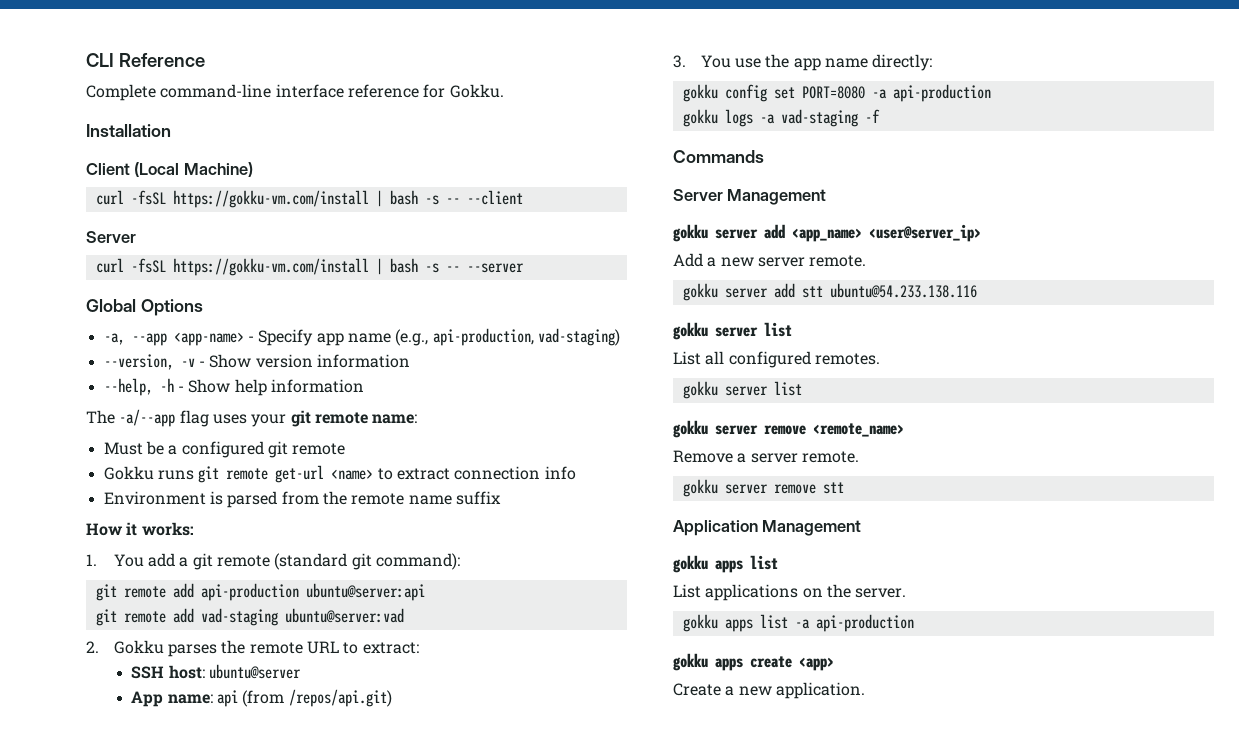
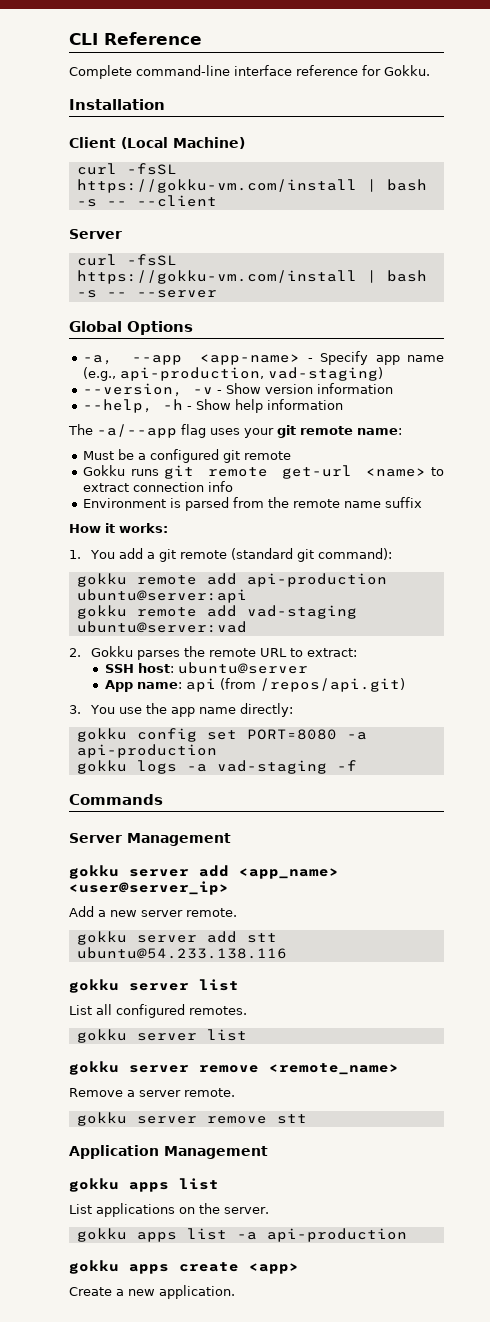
- git remote add api-production ubuntu@server:api
+ gokku remote add api-production ubuntu@server:api
- git remote add vad-staging ubuntu@server:vad
+ gokku remote add vad-staging ubuntu@server:vad

